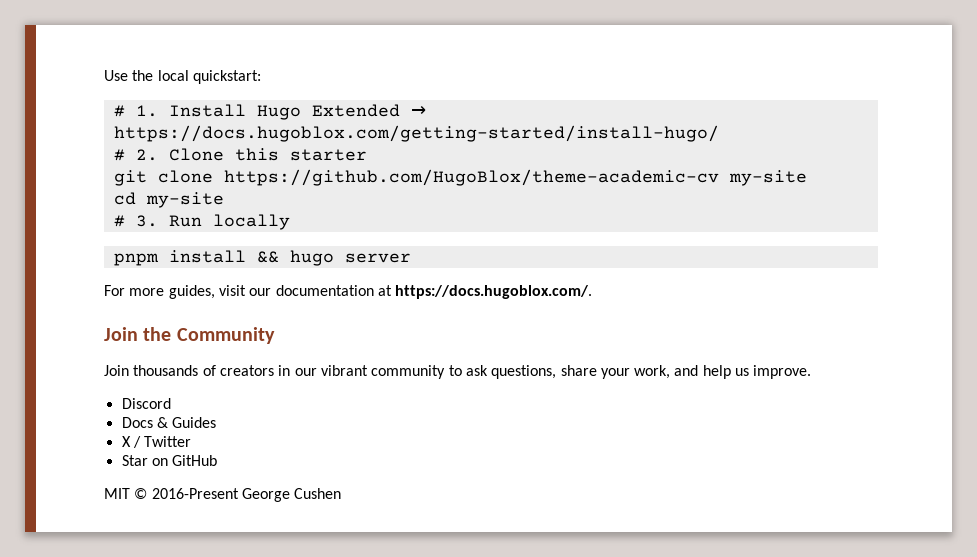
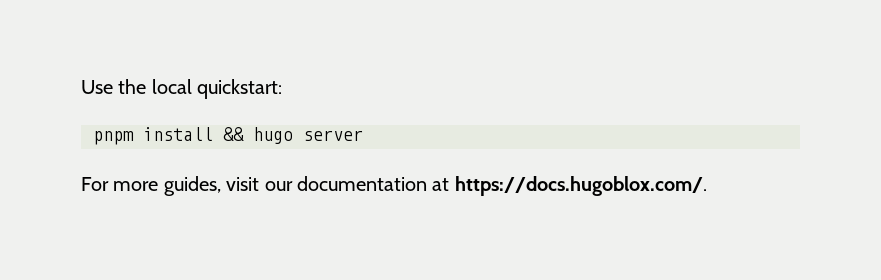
- # 1. Install Hugo Extended → https://docs.hugoblox.com/getting-started/install-hugo/
- # 2. Clone this starter
- git clone https://github.com/HugoBlox/theme-academic-cv my-site
- cd my-site
- # 3. Run locally
- Join the Community
- Join thousands of creators in our vibrant community to ask questions, share your work, and help us improve.
- Discord
- Docs & Guides
- X / Twitter
- Star on GitHub
- MIT © 2016-Present George Cushen

